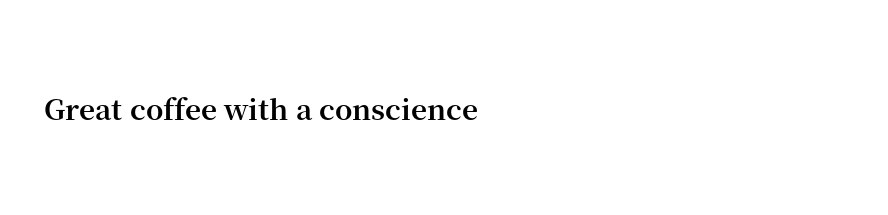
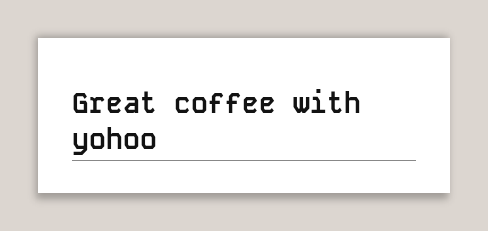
- Great coffee with a conscience
+ Great coffee with yohoo

